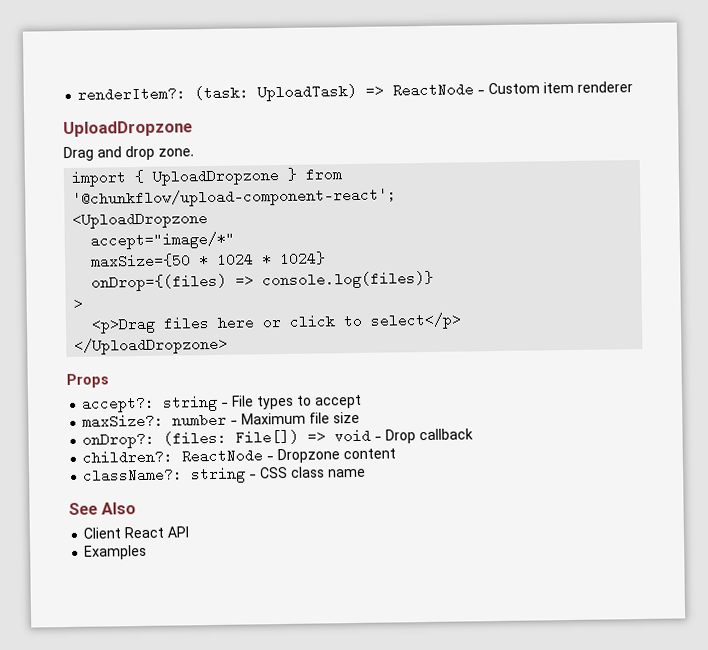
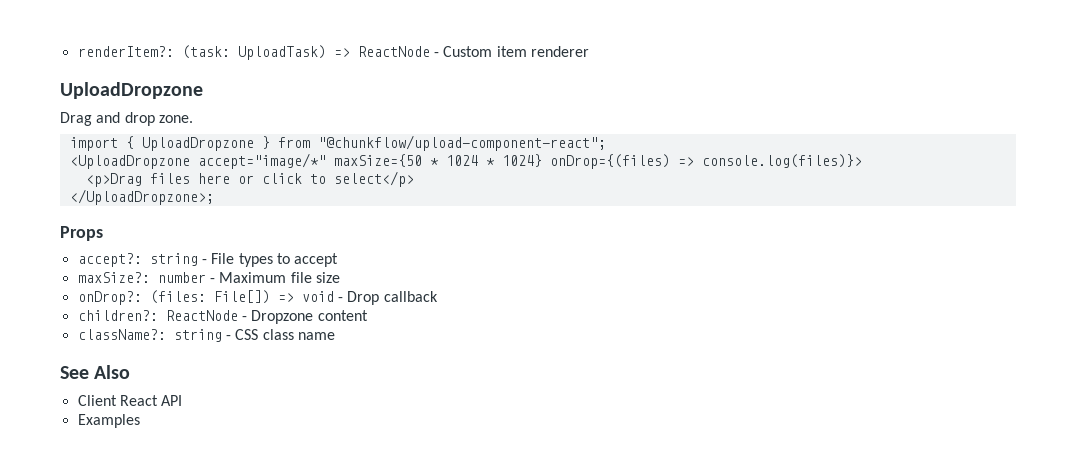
- import { UploadDropzone } from '@chunkflow/upload-component-react';
+ import { UploadDropzone } from "@chunkflow/upload-component-react";
- <UploadDropzone
- accept="image/*"
- maxSize={50 * 1024 * 1024}
- onDrop={(files) => console.log(files)}
- >
+ <UploadDropzone accept="image/*" maxSize={50 * 1024 * 1024} onDrop={(files) => console.log(files)}>
- </UploadDropzone>
+ </UploadDropzone>;

